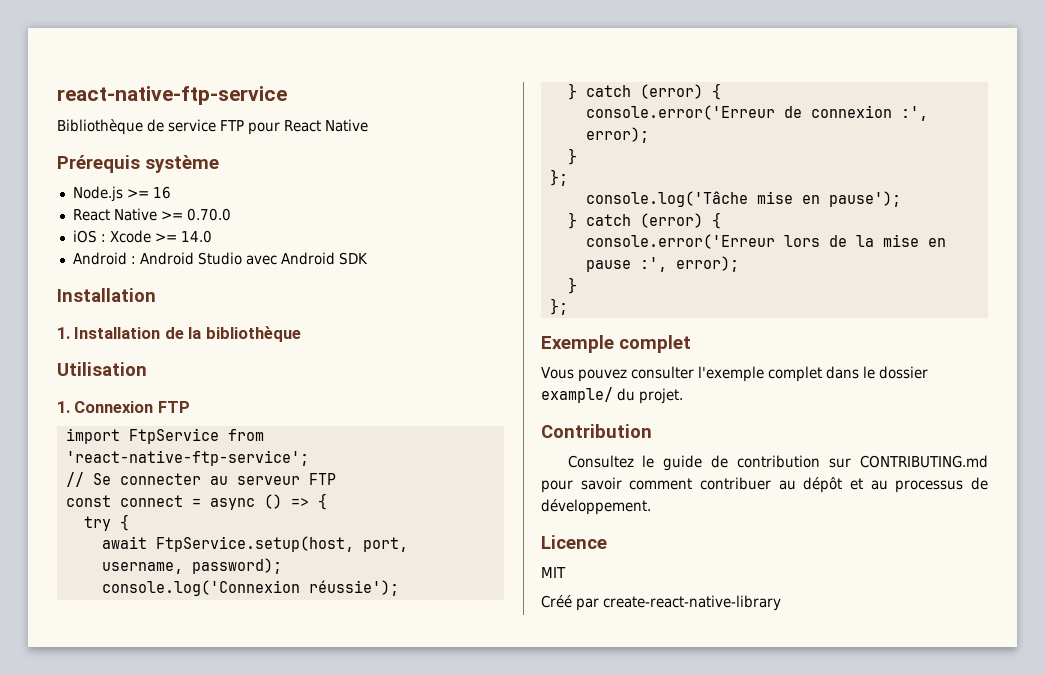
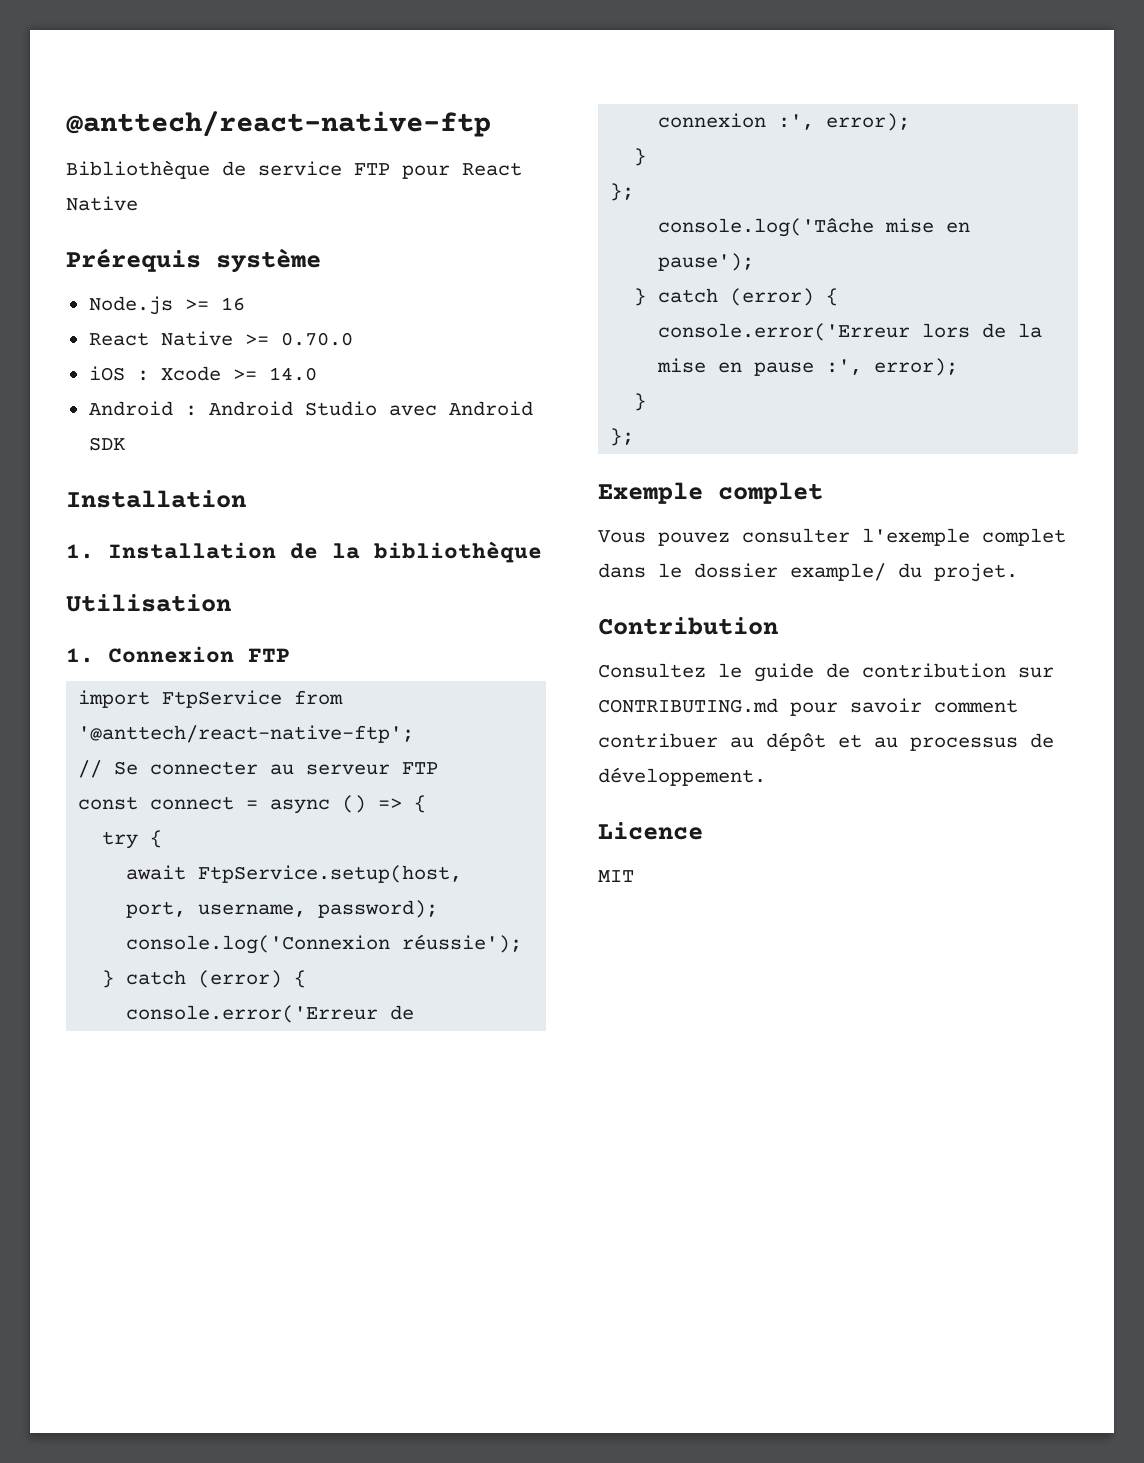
- react-native-ftp-service
+ @anttech/react-native-ftp
- import FtpService from 'react-native-ftp-service';
+ import FtpService from '@anttech/react-native-ftp';
- Créé par create-react-native-library

